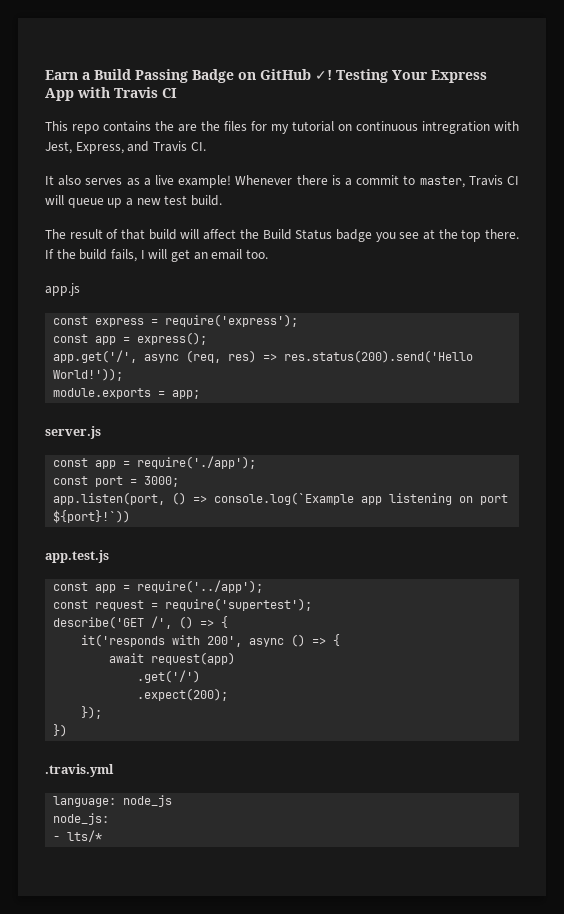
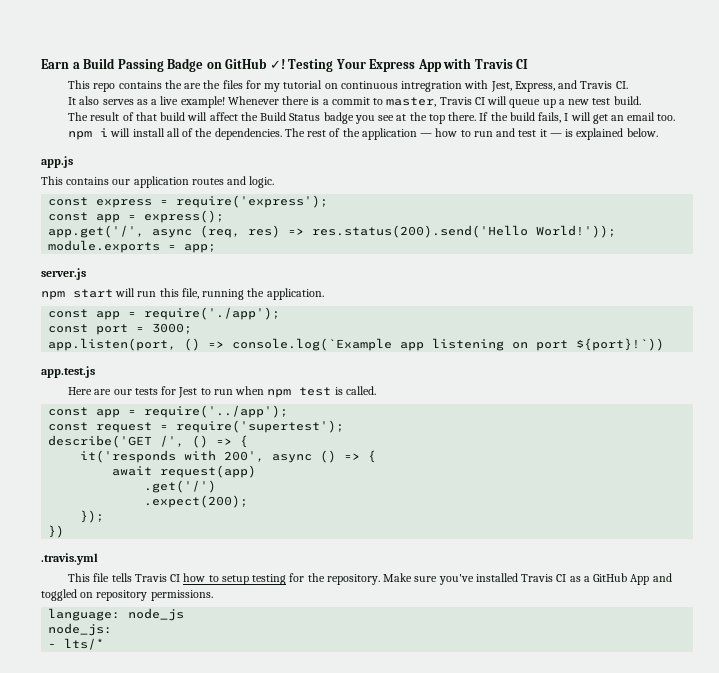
+ npm i will install all of the dependencies. The rest of the application — how to run and test it — is explained below.
  app.js
+ This contains our application routes and logic.
+ npm start will run this file, running the application.
+ Here are our tests for Jest to run when npm test is called.
+ This file tells Travis CI how to setup testing for the repository. Make sure you've installed Travis CI as a GitHub App and toggled on repository permissions.

